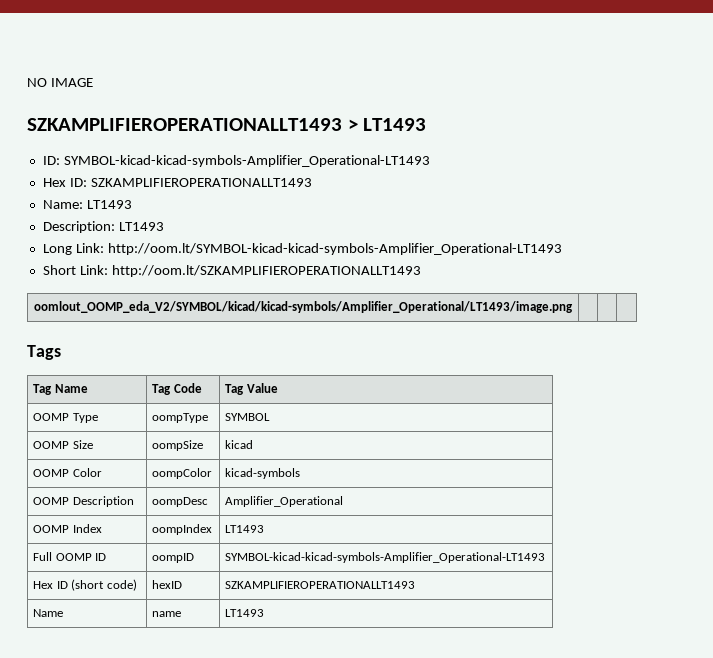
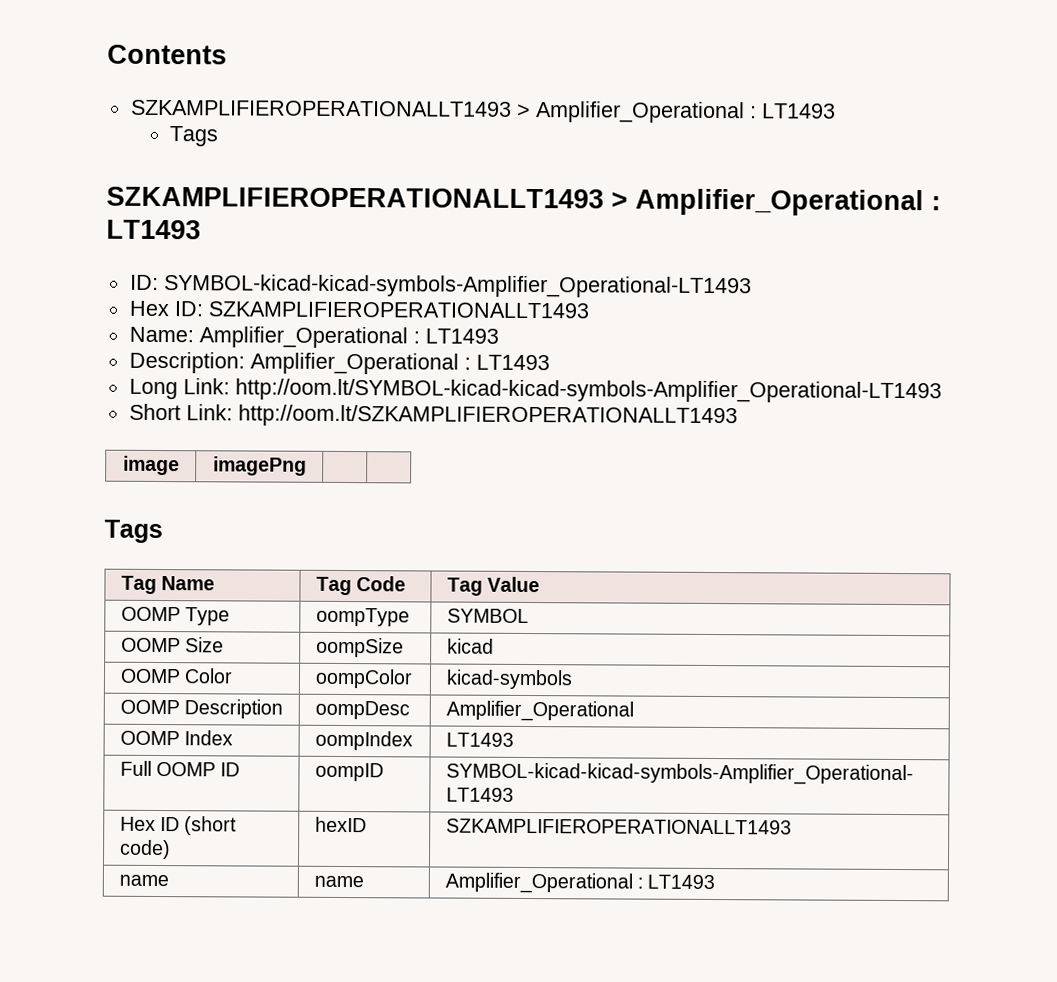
- NO IMAGE
- SZKAMPLIFIEROPERATIONALLT1493 > LT1493
+ Contents
+ SZKAMPLIFIEROPERATIONALLT1493 > Amplifier_Operational : LT1493
+ Tags
+ SZKAMPLIFIEROPERATIONALLT1493 > Amplifier_Operational : LT1493
- Name: LT1493
+ Name: Amplifier_Operational : LT1493
- Description: LT1493
+ Description: Amplifier_Operational : LT1493
- oomlout_OOMP_eda_V2/SYMBOL/kicad/kicad-symbols/Amplifier_Operational/LT1493/image.png | | |
+ image | imagePng | |
- Name | name | LT1493
+ name | name | Amplifier_Operational : LT1493

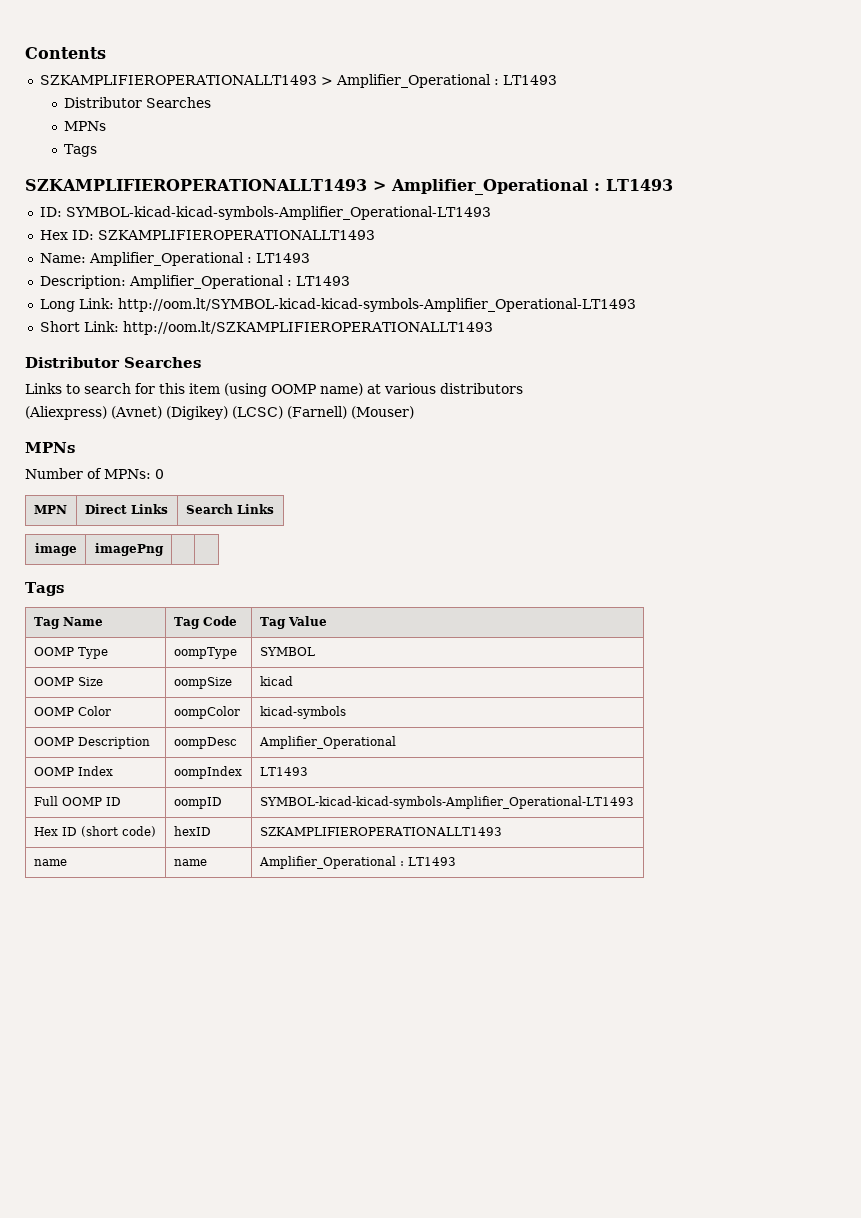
  Contents
  SZKAMPLIFIEROPERATIONALLT1493 > Amplifier_Operational : LT1493
+ Distributor Searches
+ MPNs
  Short Link: http://oom.lt/SZKAMPLIFIEROPERATIONALLT1493
+ Distributor Searches
+ Links to search for this item (using OOMP name) at various distributors
+ (Aliexpress) (Avnet) (Digikey) (LCSC) (Farnell) (Mouser)
+ MPNs
+ Number of MPNs: 0
+ MPN | Direct Links | Search Links

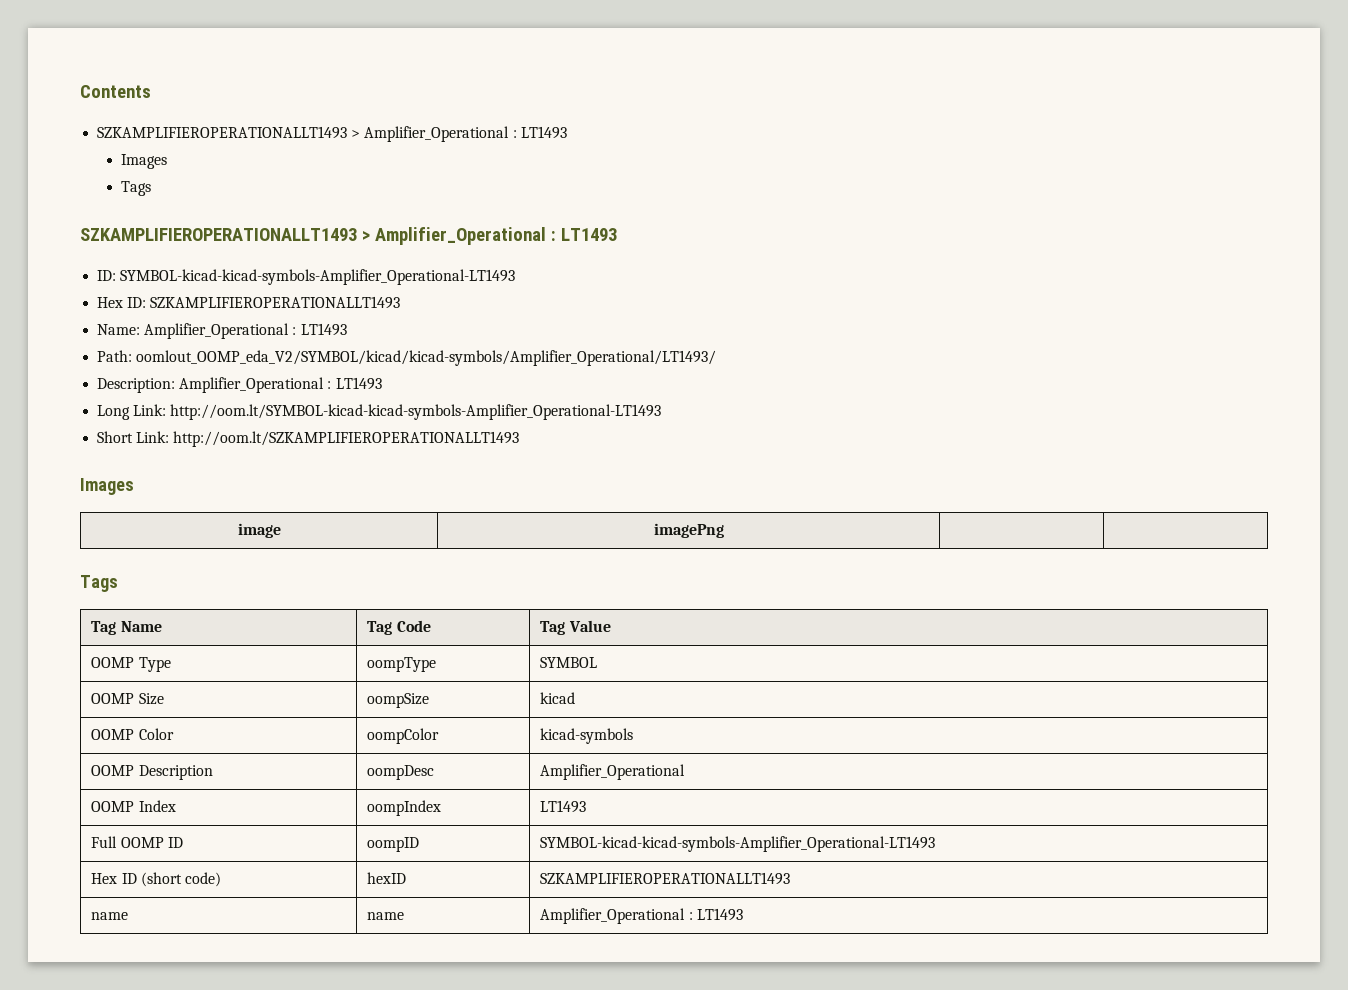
  Contents
  SZKAMPLIFIEROPERATIONALLT1493 > Amplifier_Operational : LT1493
- Distributor Searches
- MPNs
+ Images
+ Path: oomlout_OOMP_eda_V2/SYMBOL/kicad/kicad-symbols/Amplifier_Operational/LT1493/
  Short Link: http://oom.lt/SZKAMPLIFIEROPERATIONALLT1493
- Distributor Searches
- Links to search for this item (using OOMP name) at various distributors
- (Aliexpress) (Avnet) (Digikey) (LCSC) (Farnell) (Mouser)
- MPNs
- Number of MPNs: 0
- MPN | Direct Links | Search Links
+ Images

